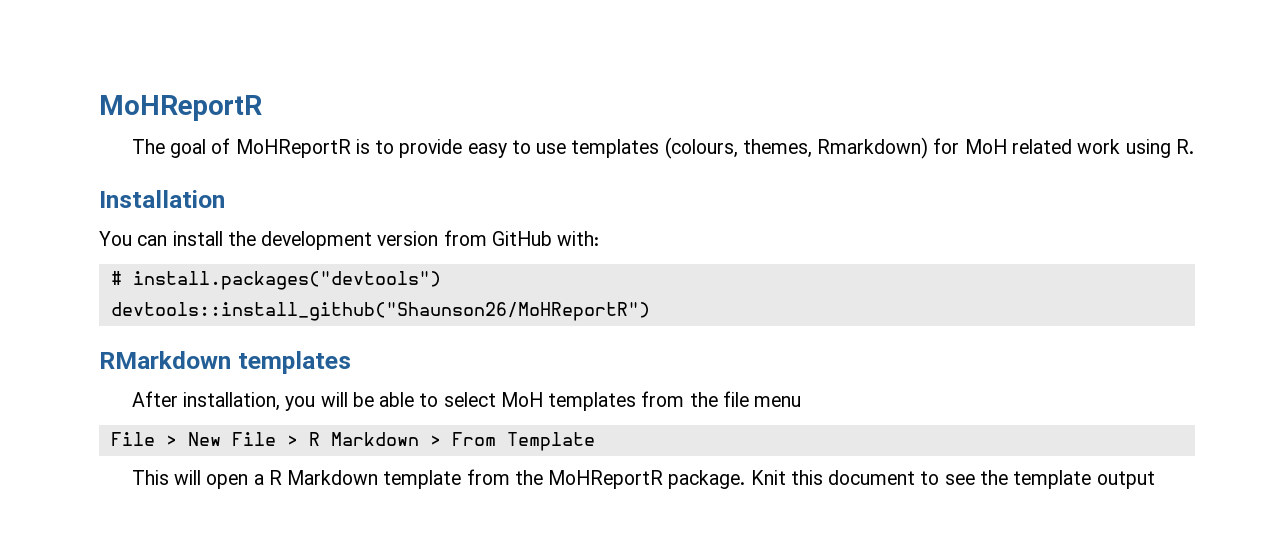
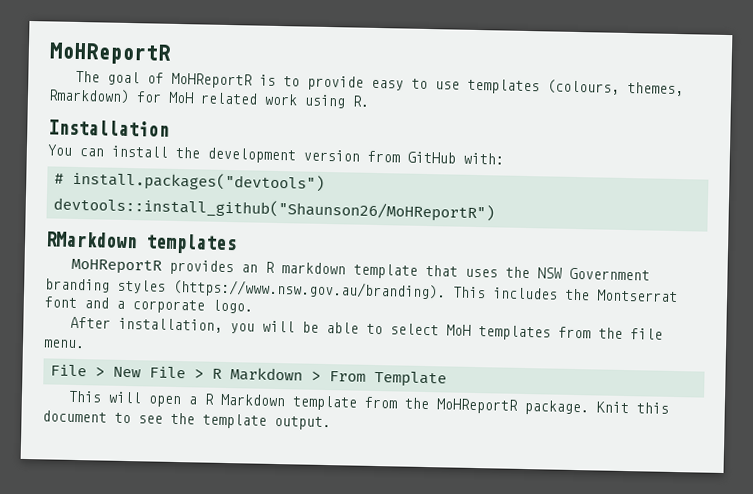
+ MoHReportR provides an R markdown template that uses the NSW Government branding styles (https://www.nsw.gov.au/branding). This includes the Montserrat font and a corporate logo.
- After installation, you will be able to select MoH templates from the file menu
+ After installation, you will be able to select MoH templates from the file menu.
- Knit this document to see the template output
+ Knit this document to see the template output.

